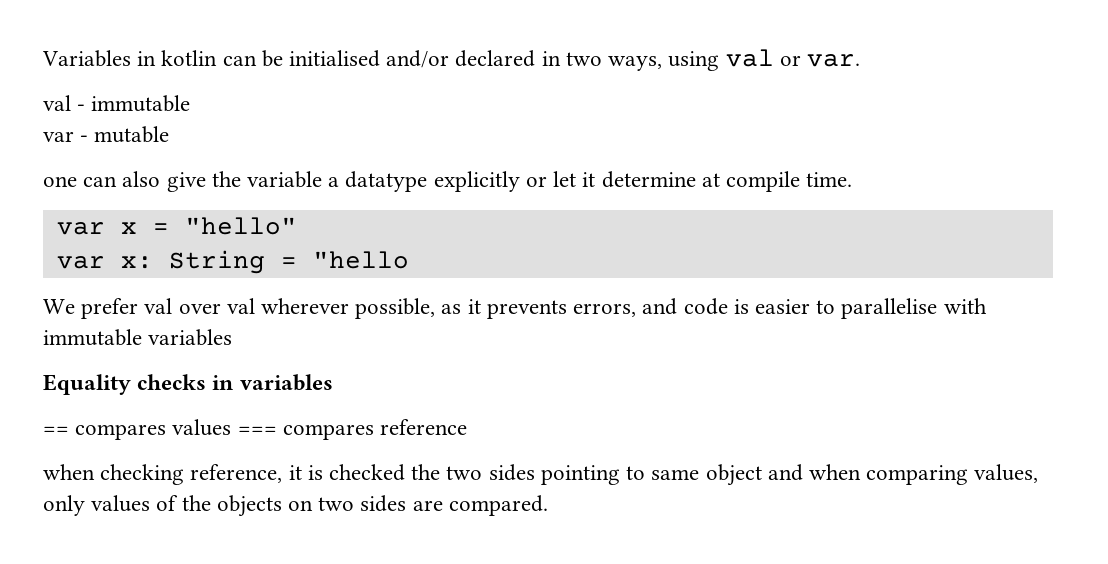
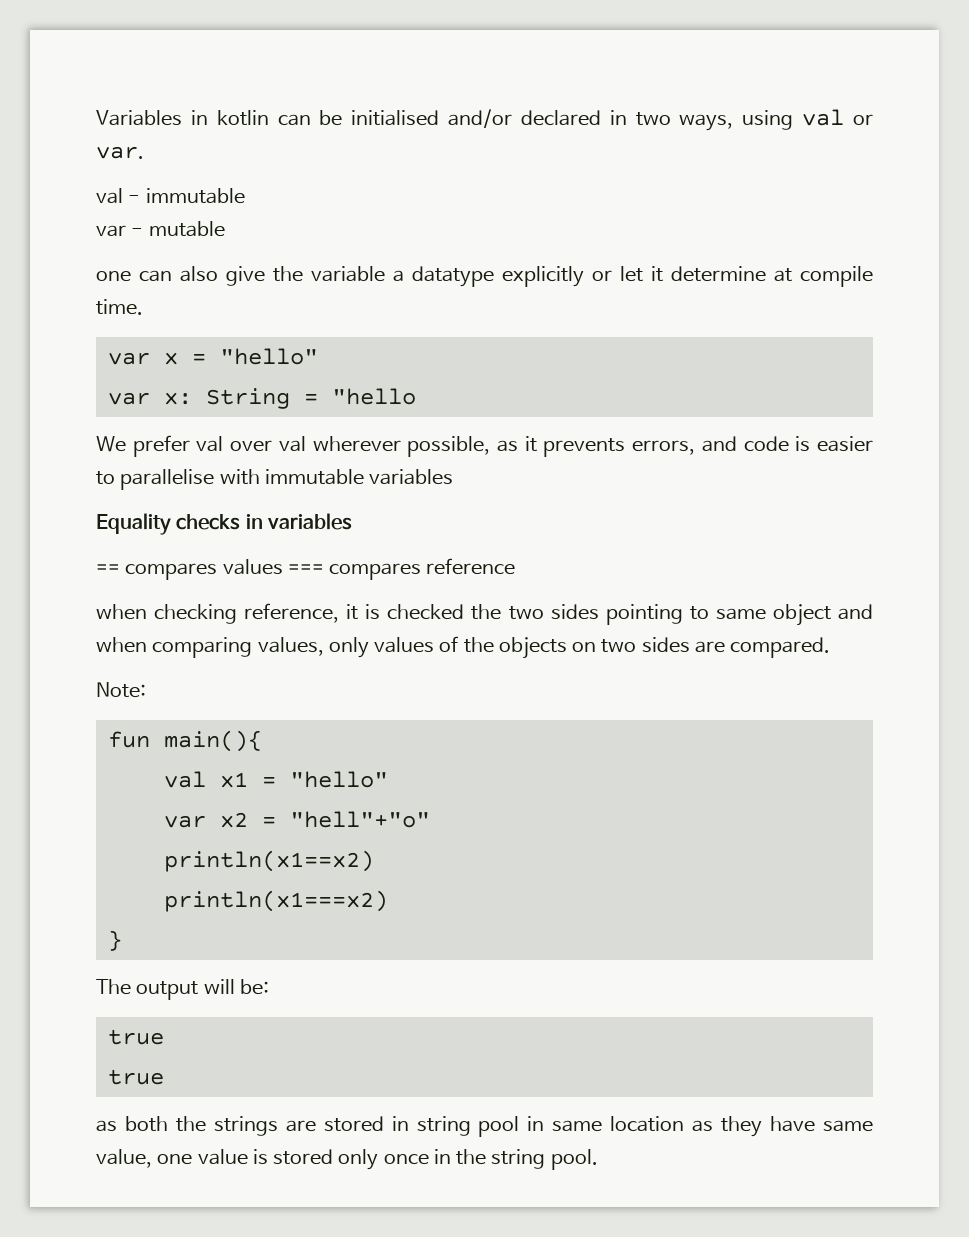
+ Note:
+ fun main(){
+ val x1 = "hello"
+ var x2 = "hell"+"o"
+ println(x1==x2)
+ println(x1===x2)
+ }
+ The output will be:
+ true
+ true
+ as both the strings are stored in string pool in same location as they have same value, one value is stored only once in the string pool.

